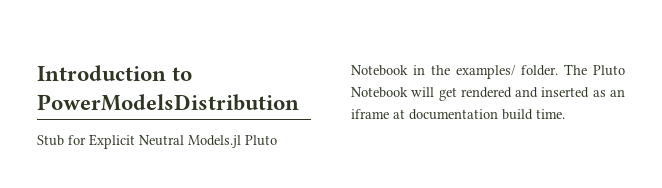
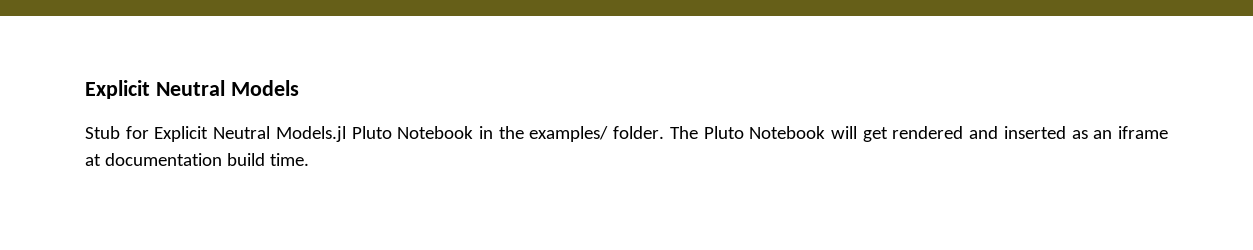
- Introduction to PowerModelsDistribution
+ Explicit Neutral Models

